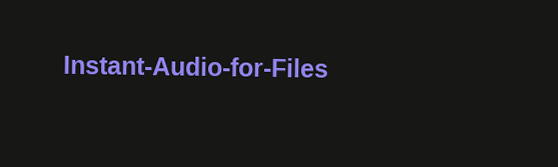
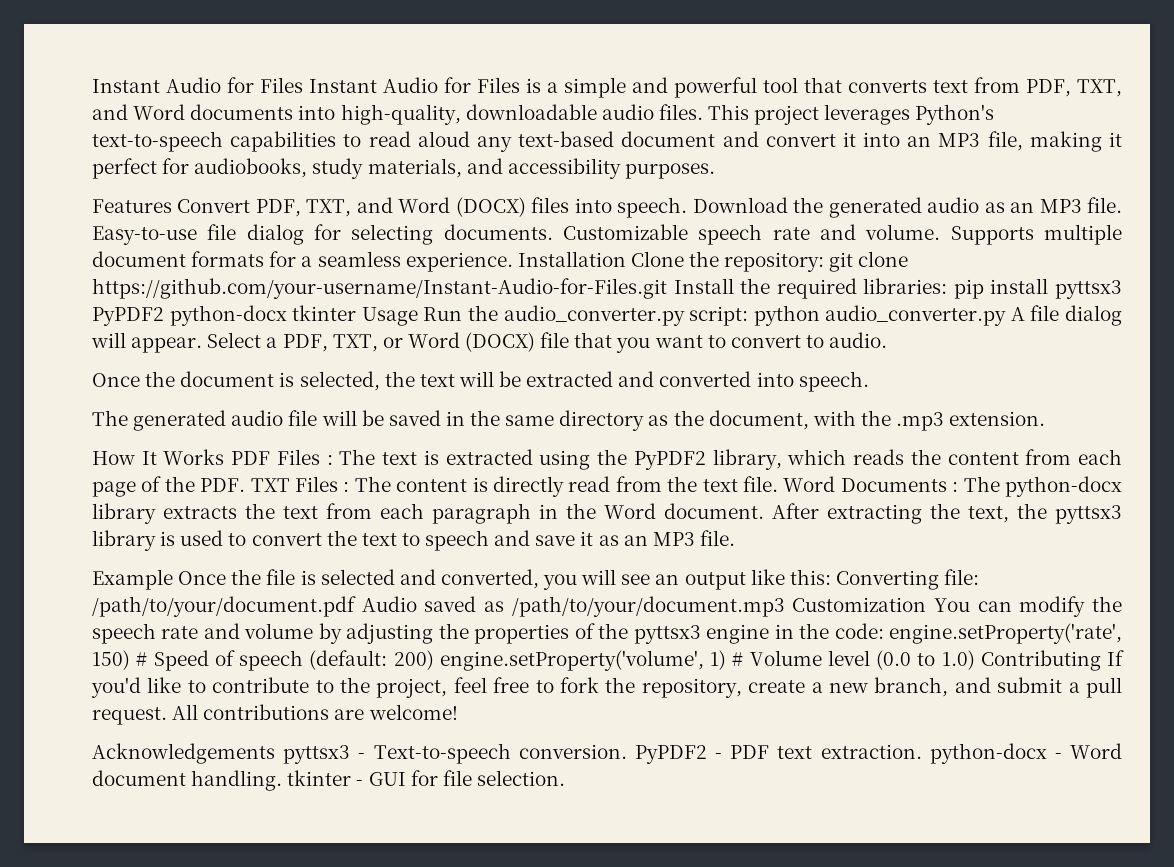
- Instant-Audio-for-Files
+ Instant Audio for Files Instant Audio for Files is a simple and powerful tool that converts text from PDF, TXT, and Word documents into high-quality, downloadable audio files. This project leverages Python's text-to-speech capabilities to read aloud any text-based document and convert it into an MP3 file, making it perfect for audiobooks, study materials, and accessibility purposes.
+ Features Convert PDF, TXT, and Word (DOCX) files into speech. Download the generated audio as an MP3 file. Easy-to-use file dialog for selecting documents. Customizable speech rate and volume. Supports multiple document formats for a seamless experience. Installation Clone the repository: git clone https://github.com/your-username/Instant-Audio-for-Files.git Install the required libraries: pip install pyttsx3 PyPDF2 python-docx tkinter Usage Run the audio_converter.py script: python audio_converter.py A file dialog will appear. Select a PDF, TXT, or Word (DOCX) file that you want to convert to audio.
+ Once the document is selected, the text will be extracted and converted into speech.
+ The generated audio file will be saved in the same directory as the document, with the .mp3 extension.
+ How It Works PDF Files : The text is extracted using the PyPDF2 library, which reads the content from each page of the PDF. TXT Files : The content is directly read from the text file. Word Documents : The python-docx library extracts the text from each paragraph in the Word document. After extracting the text, the pyttsx3 library is used to convert the text to speech and save it as an MP3 file.
+ Example Once the file is selected and converted, you will see an output like this: Converting file: /path/to/your/document.pdf Audio saved as /path/to/your/document.mp3 Customization You can modify the speech rate and volume by adjusting the properties of the pyttsx3 engine in the code: engine.setProperty('rate', 150) # Speed of speech (default: 200) engine.setProperty('volume', 1) # Volume level (0.0 to 1.0) Contributing If you'd like to contribute to the project, feel free to fork the repository, create a new branch, and submit a pull request. All contributions are welcome!
+ Acknowledgements pyttsx3 - Text-to-speech conversion. PyPDF2 - PDF text extraction. python-docx - Word document handling. tkinter - GUI for file selection.

